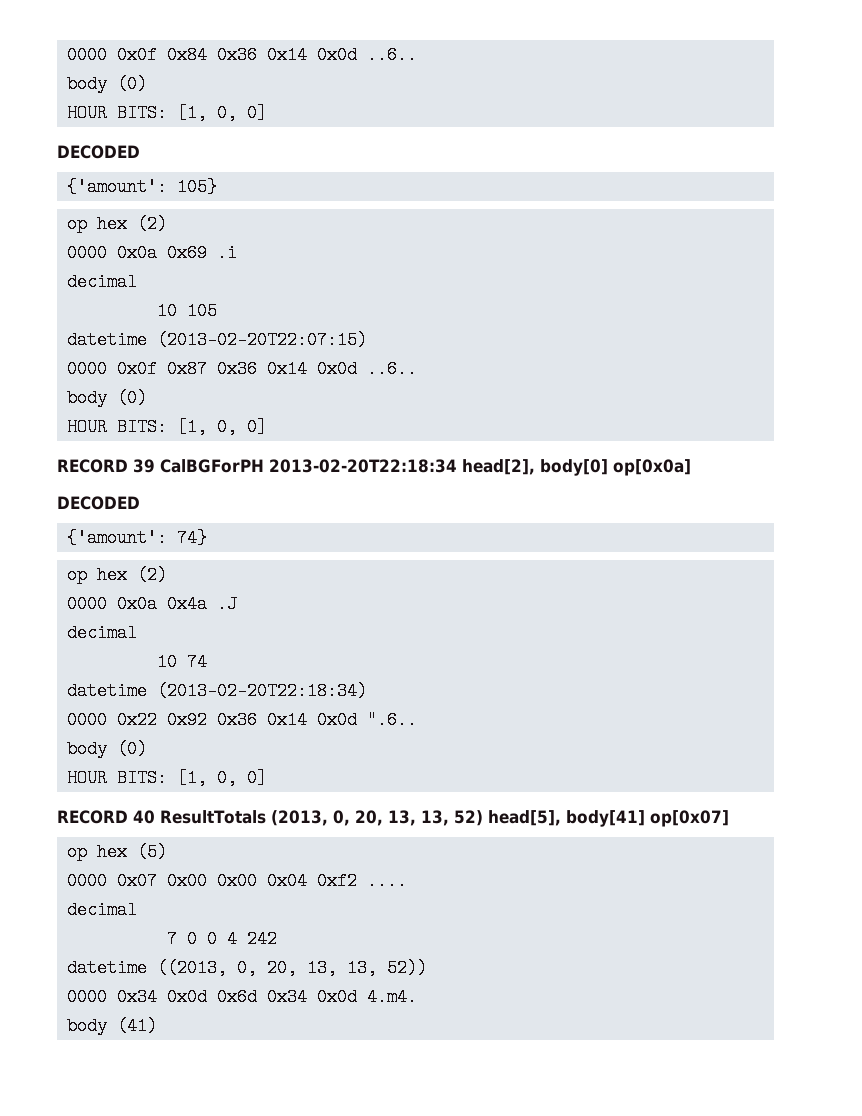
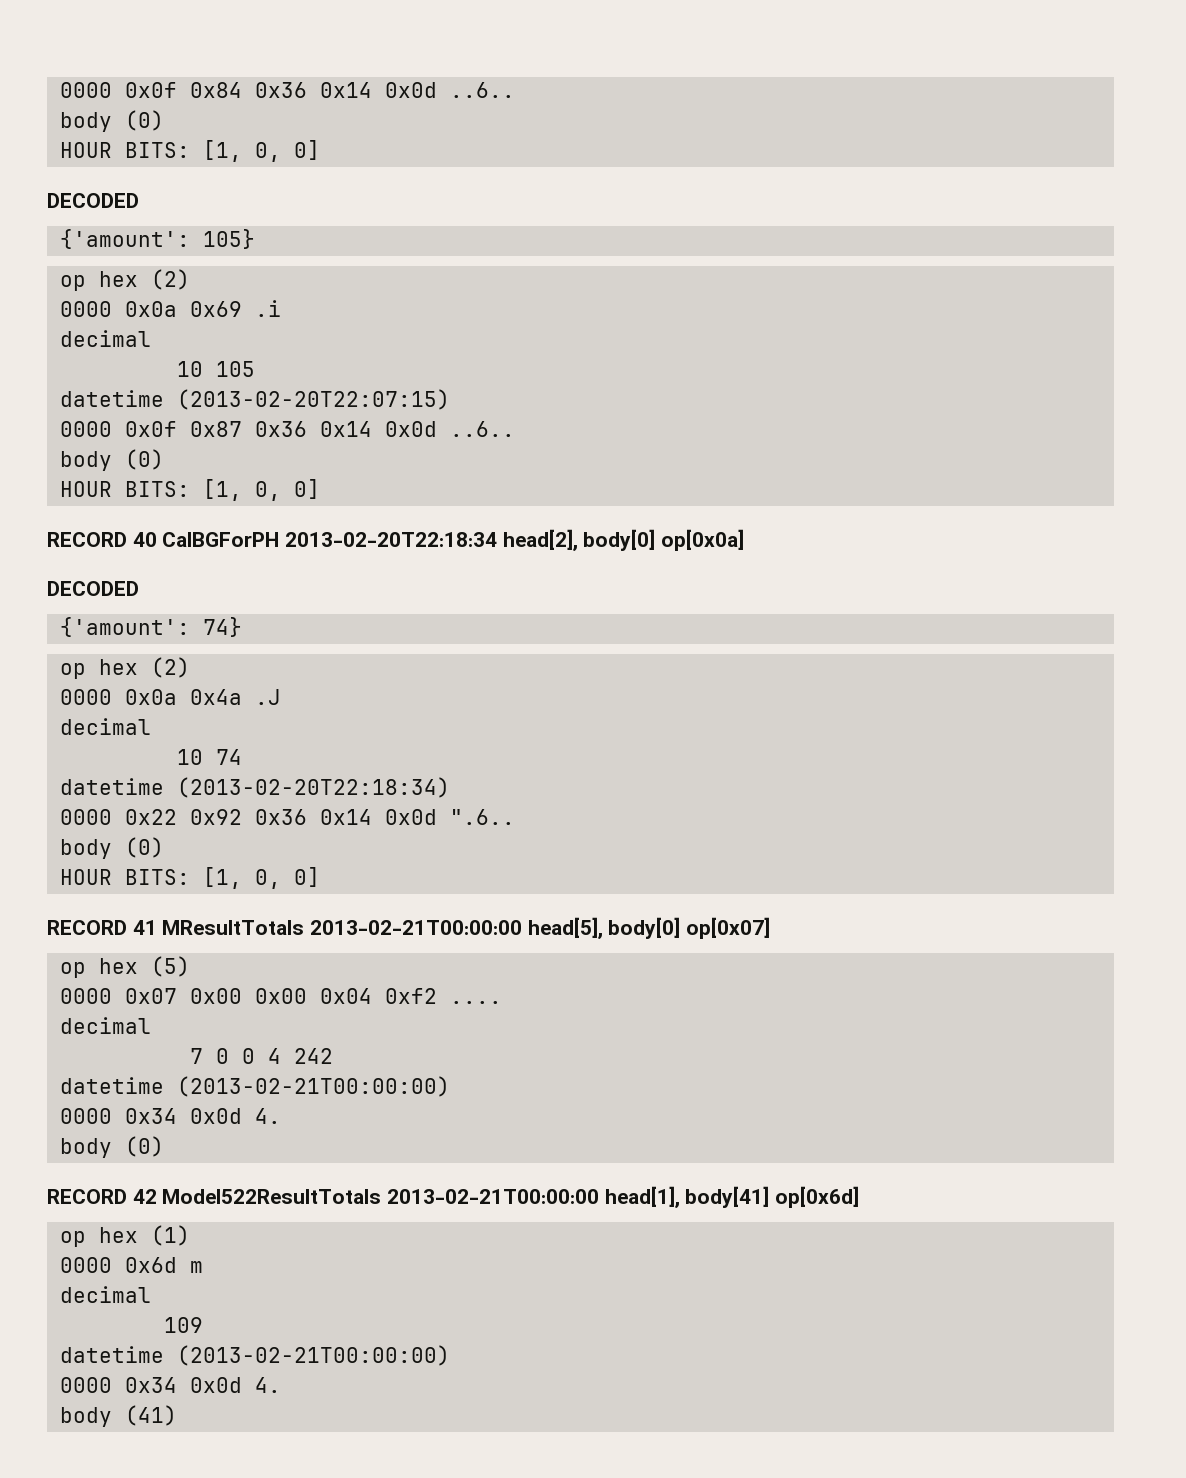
- RECORD 39 CalBGForPH 2013-02-20T22:18:34 head[2], body[0] op[0x0a]
+ RECORD 40 CalBGForPH 2013-02-20T22:18:34 head[2], body[0] op[0x0a]
- RECORD 40 ResultTotals (2013, 0, 20, 13, 13, 52) head[5], body[41] op[0x07]
+ RECORD 41 MResultTotals 2013-02-21T00:00:00 head[5], body[0] op[0x07]
  7 0 0 4 242
- datetime ((2013, 0, 20, 13, 13, 52))
- 0000 0x34 0x0d 0x6d 0x34 0x0d 4.m4.
+ datetime (2013-02-21T00:00:00)
+ 0000 0x34 0x0d 4.
+ body (0)
+ RECORD 42 Model522ResultTotals 2013-02-21T00:00:00 head[1], body[41] op[0x6d]
+ op hex (1)
+ 0000 0x6d m
+ decimal
+ 109
+ datetime (2013-02-21T00:00:00)
+ 0000 0x34 0x0d 4.

